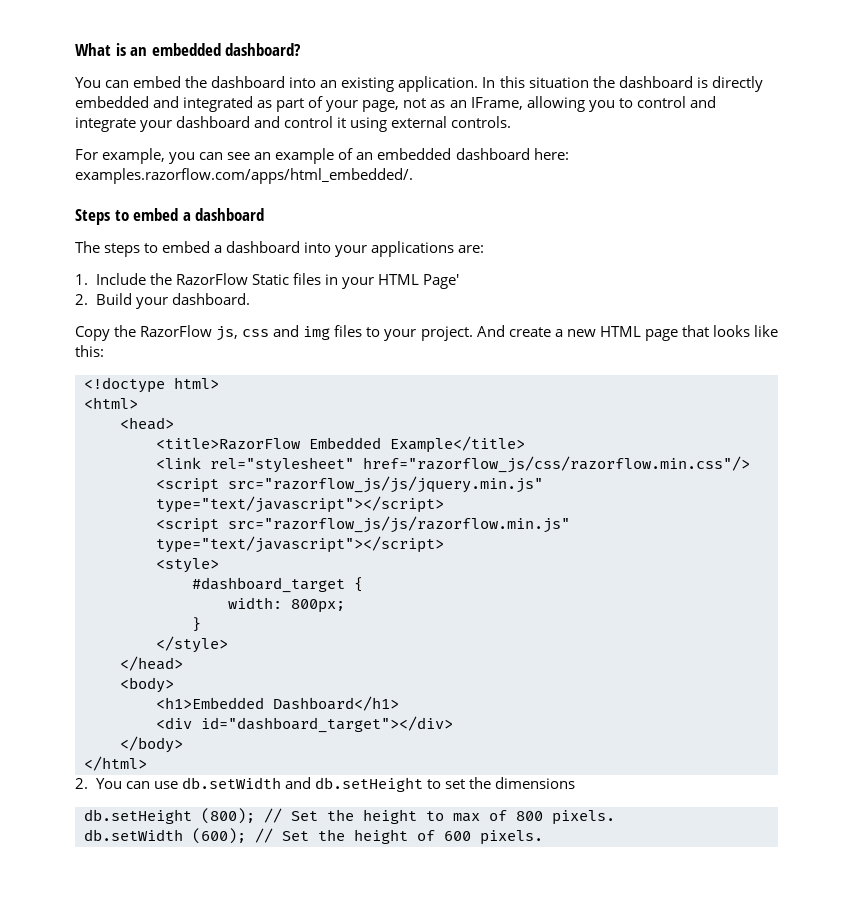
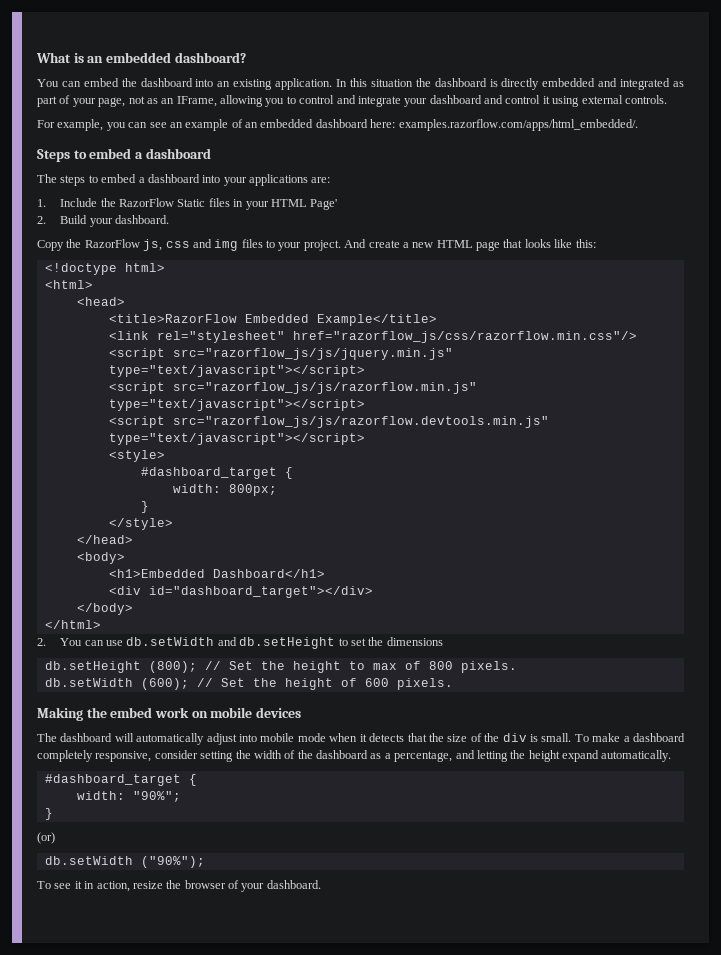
+ <script src="razorflow_js/js/razorflow.devtools.min.js" type="text/javascript"></script>
+ Making the embed work on mobile devices
+ The dashboard will automatically adjust into mobile mode when it detects that the size of the div is small. To make a dashboard completely responsive, consider setting the width of the dashboard as a percentage, and letting the height expand automatically.
+ #dashboard_target {
+ width: "90%";
+ }
+ (or)
+ db.setWidth ("90%");
+ To see it in action, resize the browser of your dashboard.

